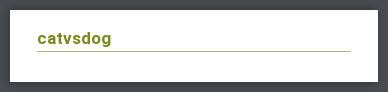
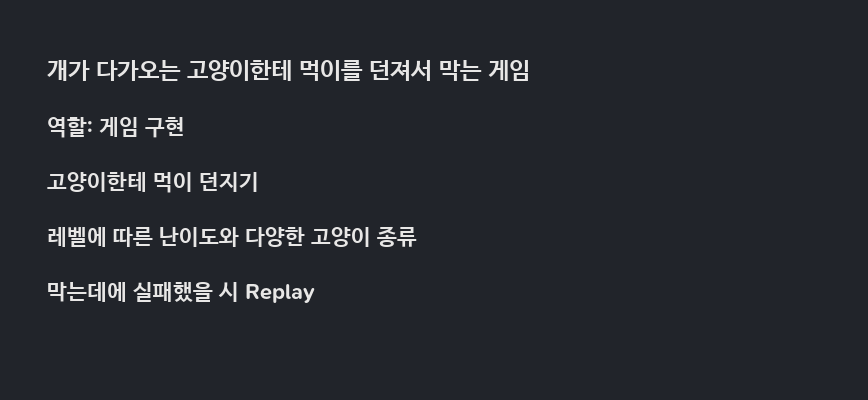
- catvsdog
+ 개가 다가오는 고양이한테 먹이를 던져서 막는 게임
+ 역할: 게임 구현
+ 고양이한테 먹이 던지기
+ 레벨에 따른 난이도와 다양한 고양이 종류
+ 막는데에 실패했을 시 Replay

